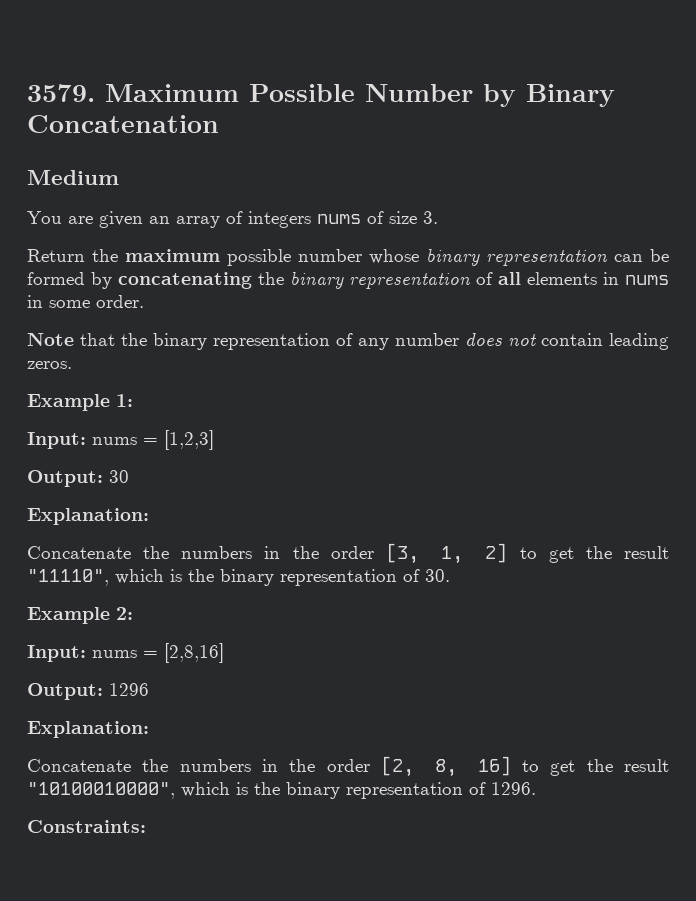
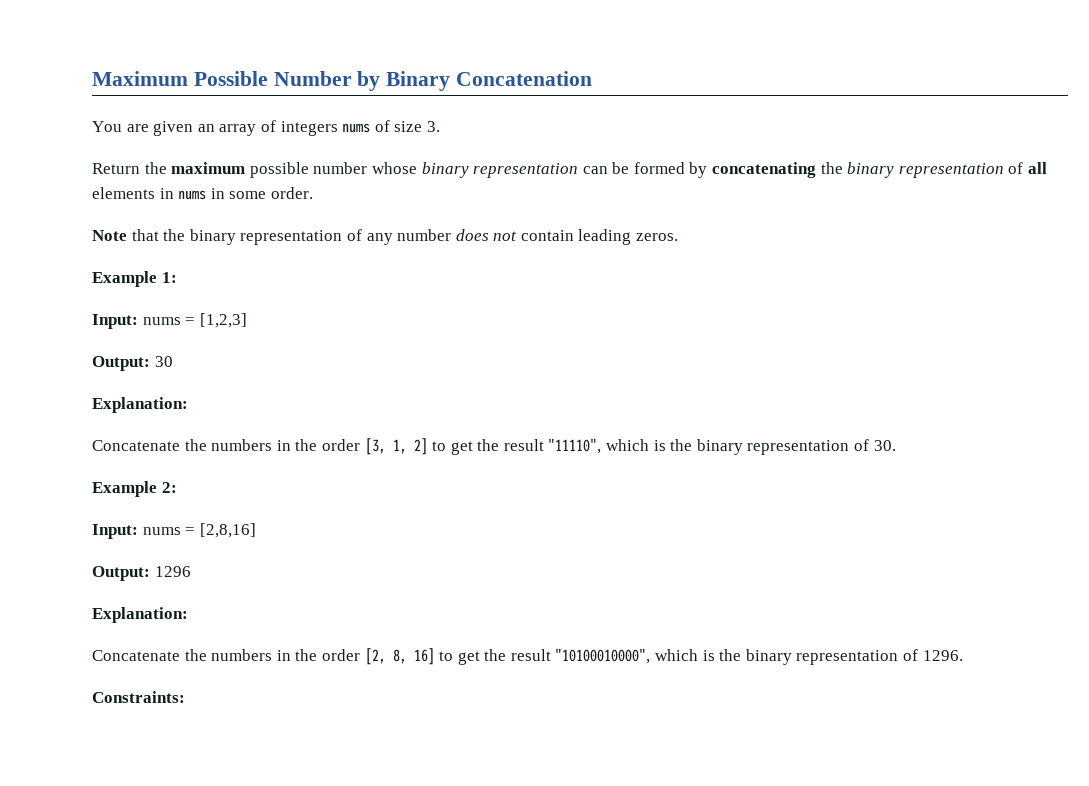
- 3579.
- Medium

